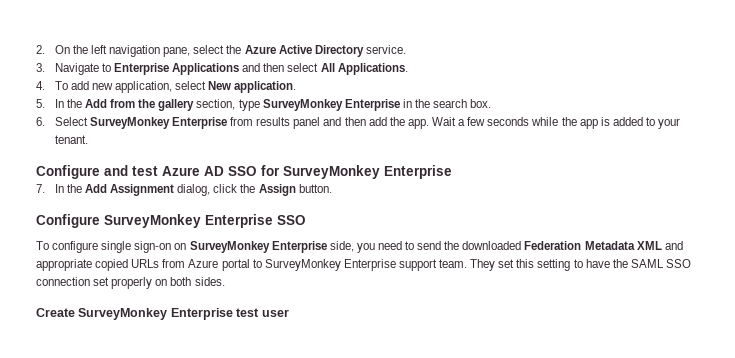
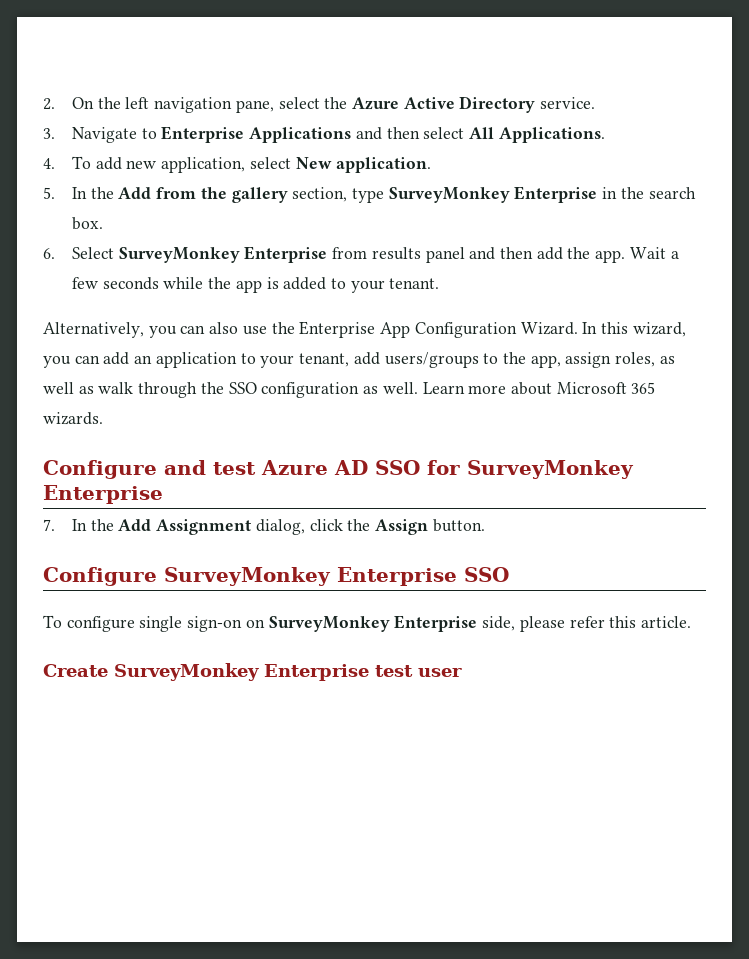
+ Alternatively, you can also use the Enterprise App Configuration Wizard. In this wizard, you can add an application to your tenant, add users/groups to the app, assign roles, as well as walk through the SSO configuration as well. Learn more about Microsoft 365 wizards.
- To configure single sign-on on SurveyMonkey Enterprise side, you need to send the downloaded Federation Metadata XML and appropriate copied URLs from Azure portal to SurveyMonkey Enterprise support team. They set this setting to have the SAML SSO connection set properly on both sides.
+ To configure single sign-on on SurveyMonkey Enterprise side, please refer this article.

